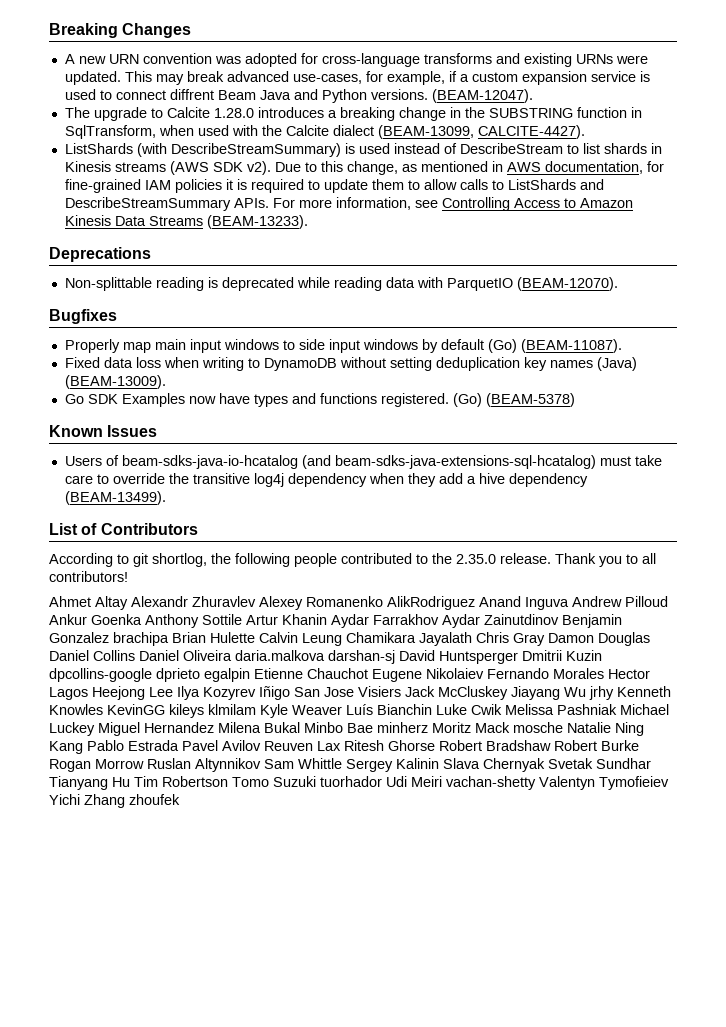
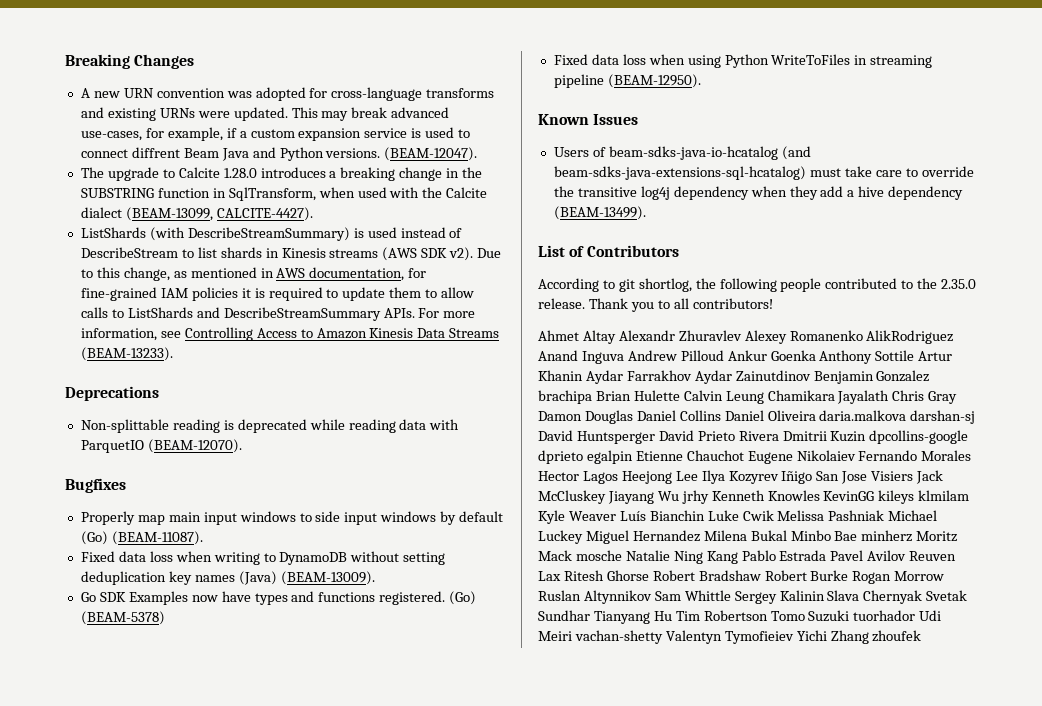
+ Fixed data loss when using Python WriteToFiles in streaming pipeline (BEAM-12950).
- Ahmet Altay Alexandr Zhuravlev Alexey Romanenko AlikRodriguez Anand Inguva Andrew Pilloud Ankur Goenka Anthony Sottile Artur Khanin Aydar Farrakhov Aydar Zainutdinov Benjamin Gonzalez brachipa Brian Hulette Calvin Leung Chamikara Jayalath Chris Gray Damon Douglas Daniel Collins Daniel Oliveira daria.malkova darshan-sj David Huntsperger Dmitrii Kuzin dpcollins-google dprieto egalpin Etienne Chauchot Eugene Nikolaiev Fernando Morales Hector Lagos Heejong Lee Ilya Kozyrev Iñigo San Jose Visiers Jack McCluskey Jiayang Wu jrhy Kenneth Knowles KevinGG kileys klmilam Kyle Weaver Luís Bianchin Luke Cwik Melissa Pashniak Michael Luckey Miguel Hernandez Milena Bukal Minbo Bae minherz Moritz Mack mosche Natalie Ning Kang Pablo Estrada Pavel Avilov Reuven Lax Ritesh Ghorse Robert Bradshaw Robert Burke Rogan Morrow Ruslan Altynnikov Sam Whittle Sergey Kalinin Slava Chernyak Svetak Sundhar Tianyang Hu Tim Robertson Tomo Suzuki tuorhador Udi Meiri vachan-shetty Valentyn Tymofieiev Yichi Zhang zhoufek
+ Ahmet Altay Alexandr Zhuravlev Alexey Romanenko AlikRodriguez Anand Inguva Andrew Pilloud Ankur Goenka Anthony Sottile Artur Khanin Aydar Farrakhov Aydar Zainutdinov Benjamin Gonzalez brachipa Brian Hulette Calvin Leung Chamikara Jayalath Chris Gray Damon Douglas Daniel Collins Daniel Oliveira daria.malkova darshan-sj David Huntsperger David Prieto Rivera Dmitrii Kuzin dpcollins-google dprieto egalpin Etienne Chauchot Eugene Nikolaiev Fernando Morales Hector Lagos Heejong Lee Ilya Kozyrev Iñigo San Jose Visiers Jack McCluskey Jiayang Wu jrhy Kenneth Knowles KevinGG kileys klmilam Kyle Weaver Luís Bianchin Luke Cwik Melissa Pashniak Michael Luckey Miguel Hernandez Milena Bukal Minbo Bae minherz Moritz Mack mosche Natalie Ning Kang Pablo Estrada Pavel Avilov Reuven Lax Ritesh Ghorse Robert Bradshaw Robert Burke Rogan Morrow Ruslan Altynnikov Sam Whittle Sergey Kalinin Slava Chernyak Svetak Sundhar Tianyang Hu Tim Robertson Tomo Suzuki tuorhador Udi Meiri vachan-shetty Valentyn Tymofieiev Yichi Zhang zhoufek

